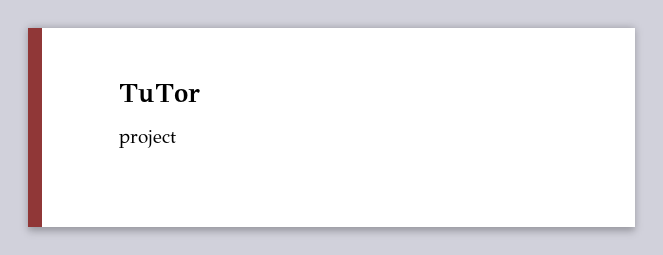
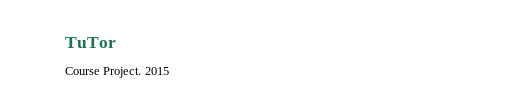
- project
+ Сourse Project. 2015

